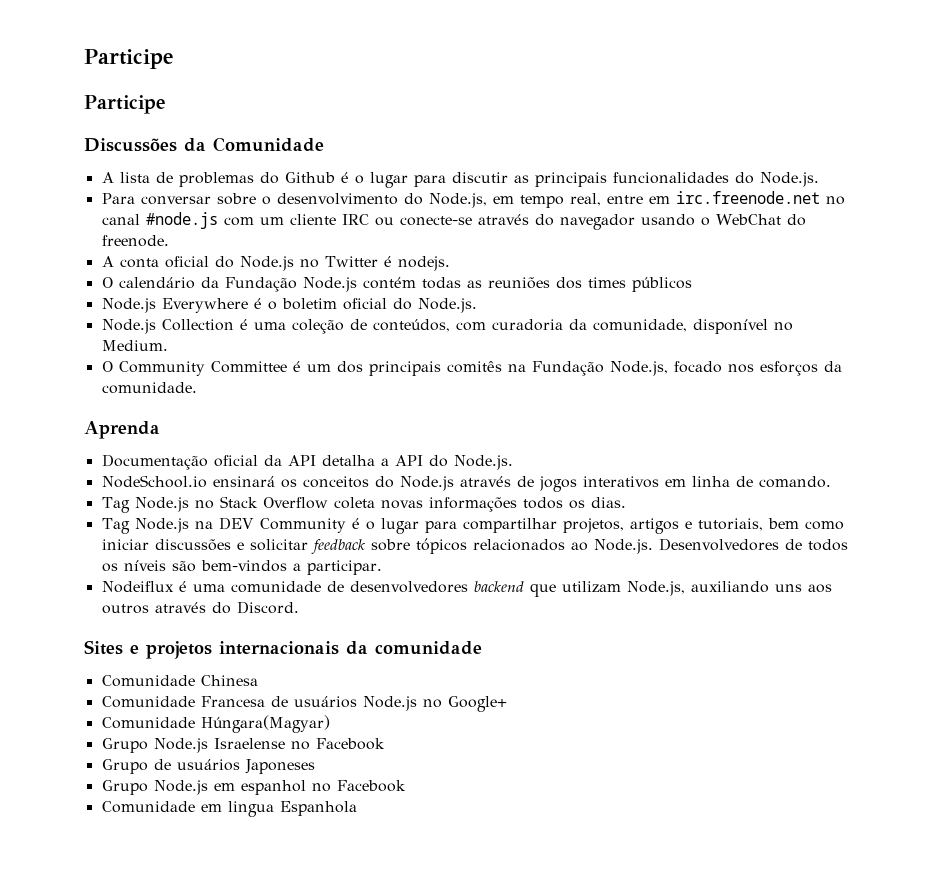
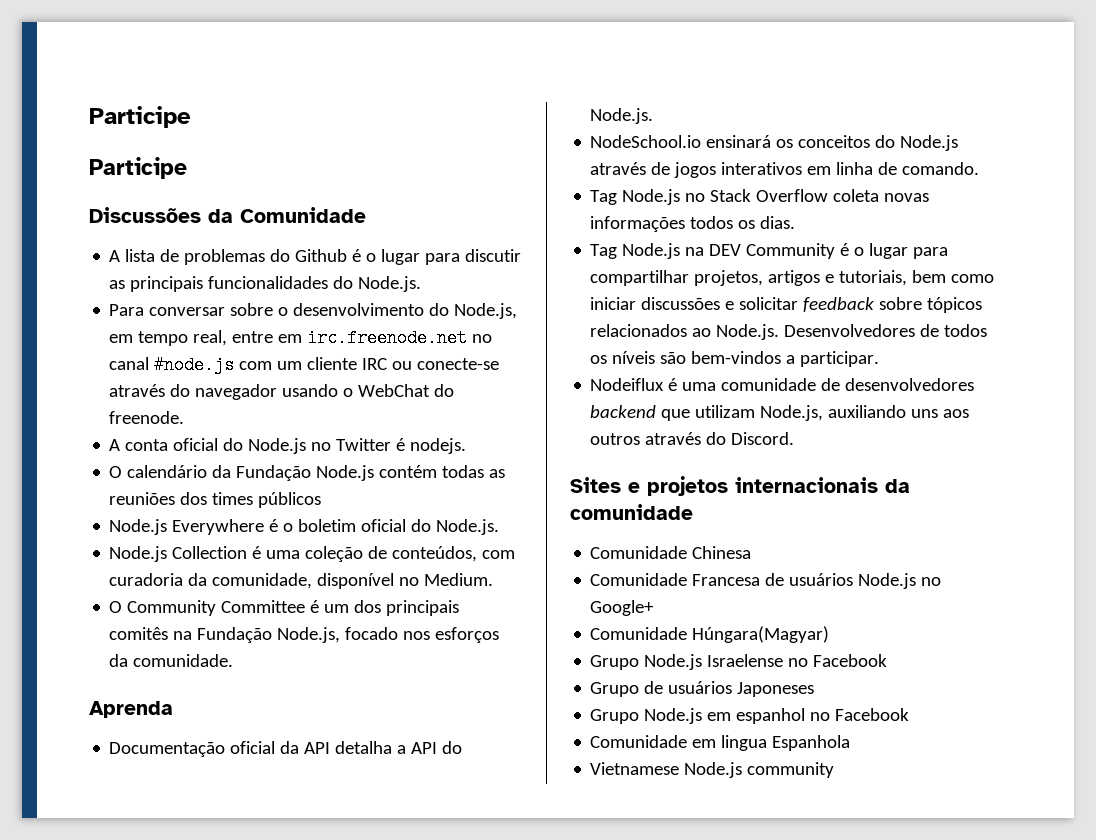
+ Vietnamese Node.js community

